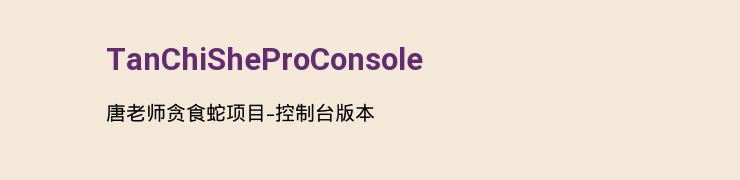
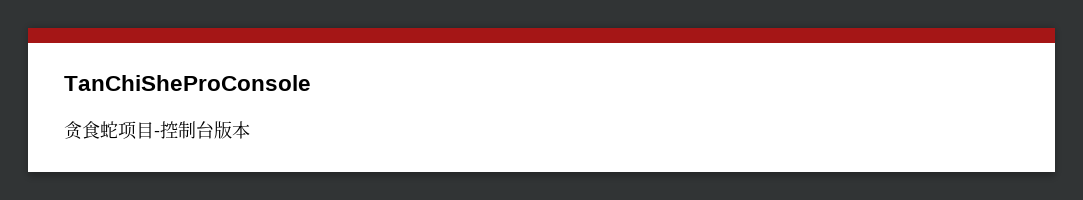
- 唐老师贪食蛇项目-控制台版本
+ 贪食蛇项目-控制台版本

